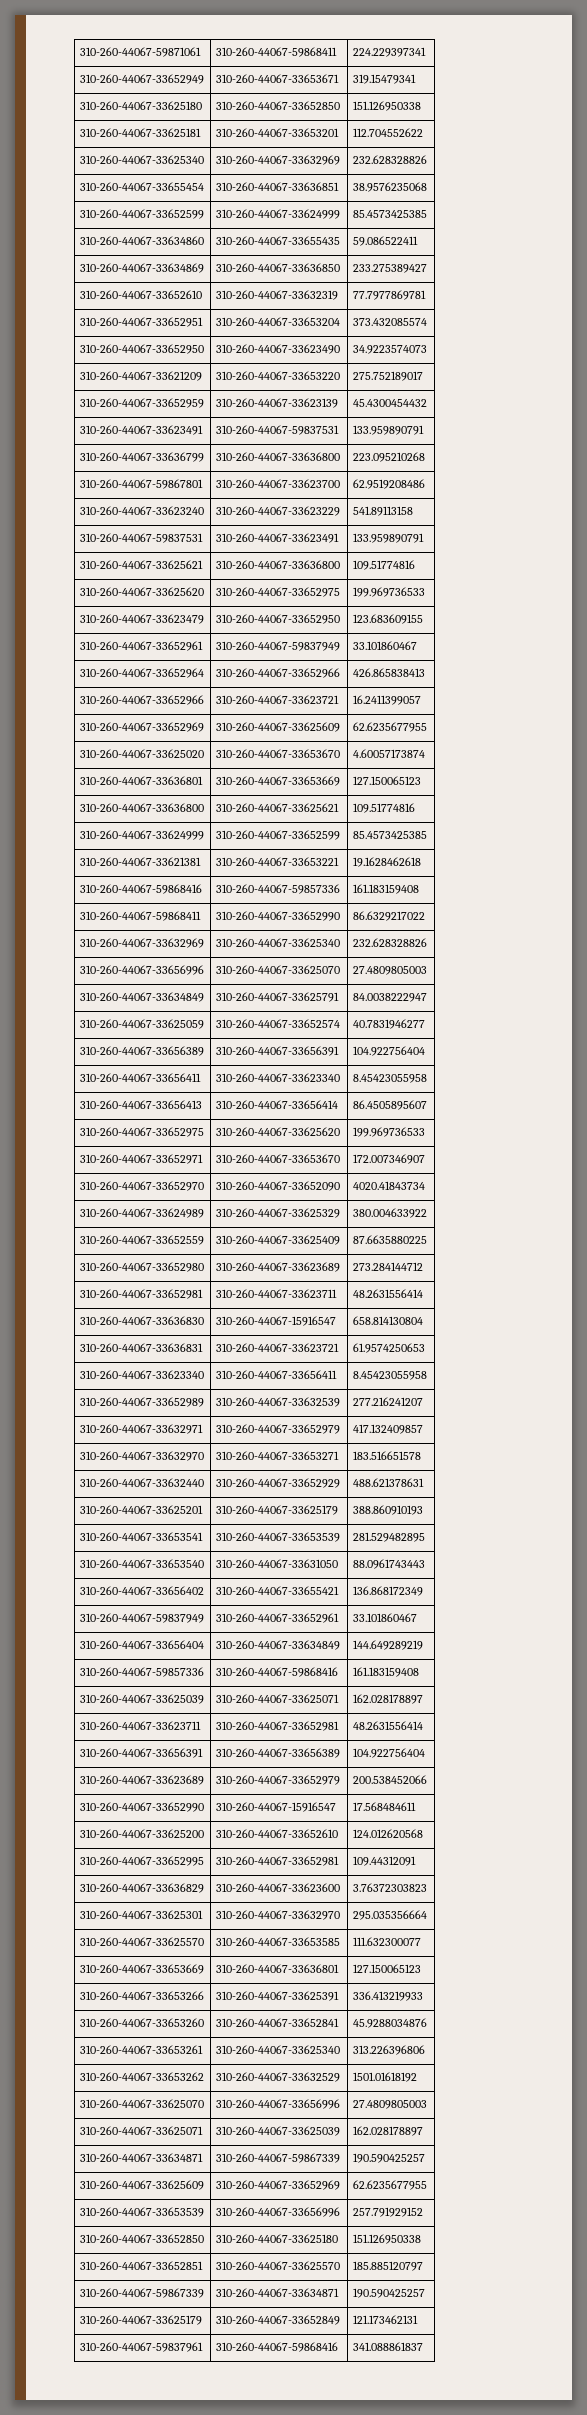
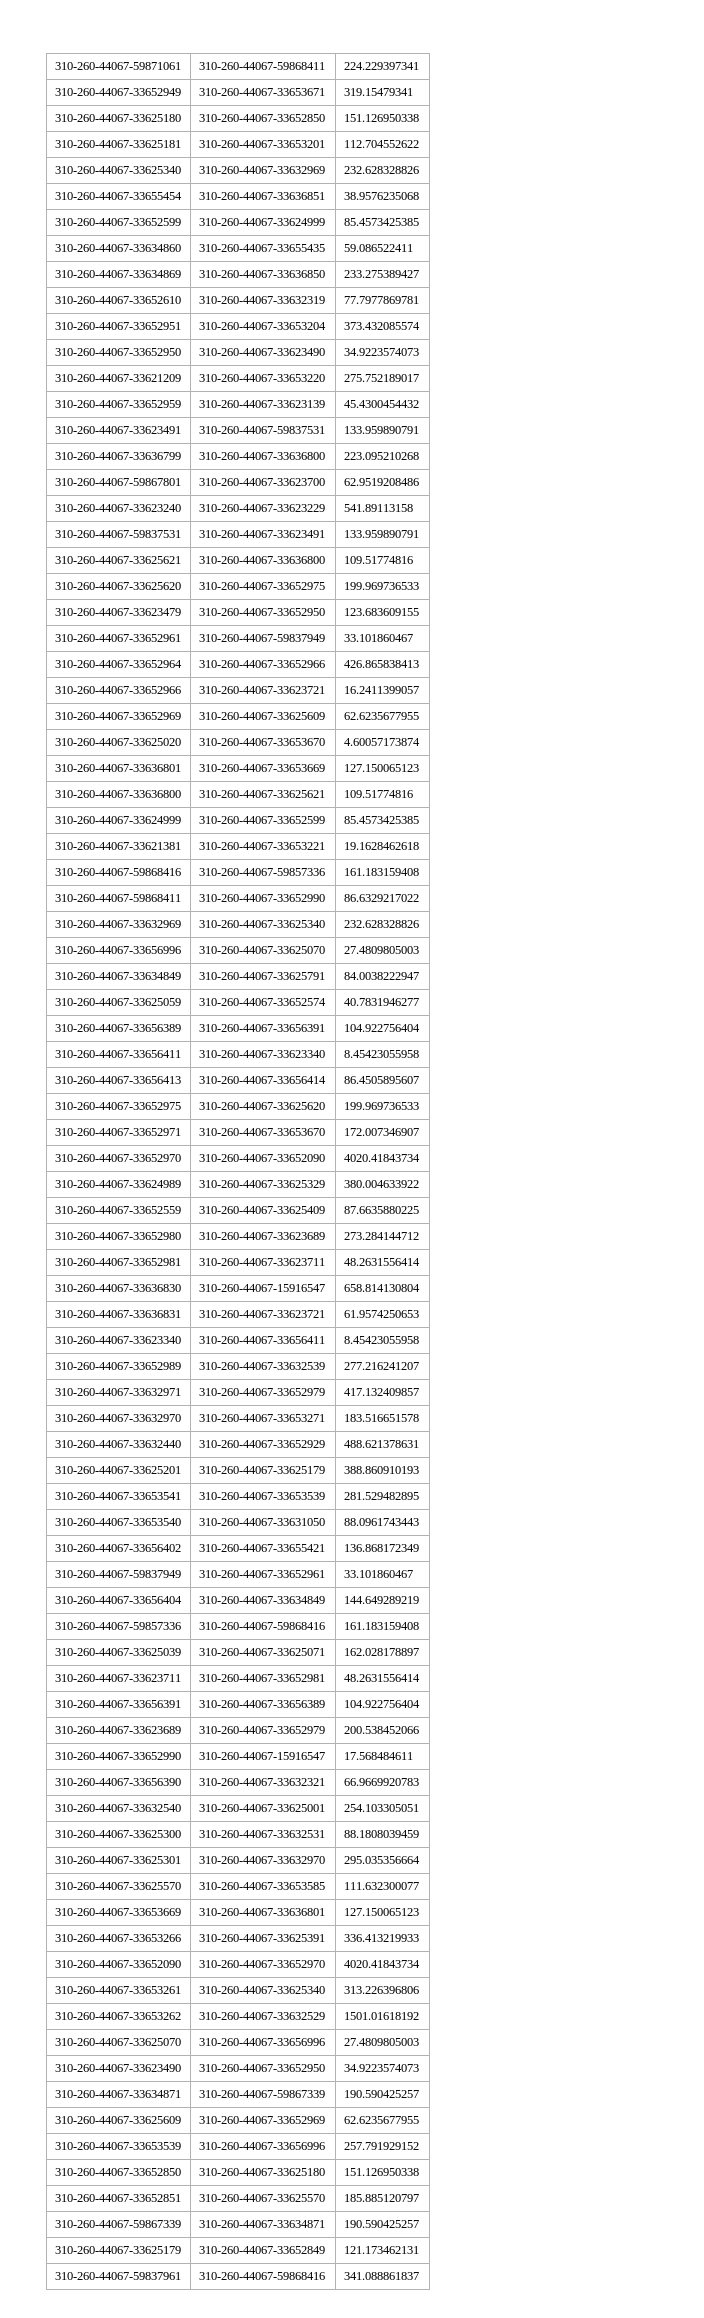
- 310-260-44067-33625200 | 310-260-44067-33652610 | 124.012620568
- 310-260-44067-33652995 | 310-260-44067-33652981 | 109.44312091
- 310-260-44067-33636829 | 310-260-44067-33623600 | 3.76372303823
+ 310-260-44067-33656390 | 310-260-44067-33632321 | 66.9669920783
+ 310-260-44067-33632540 | 310-260-44067-33625001 | 254.103305051
+ 310-260-44067-33625300 | 310-260-44067-33632531 | 88.1808039459
- 310-260-44067-33653260 | 310-260-44067-33652841 | 45.9288034876
+ 310-260-44067-33652090 | 310-260-44067-33652970 | 4020.41843734
- 310-260-44067-33625071 | 310-260-44067-33625039 | 162.028178897
+ 310-260-44067-33623490 | 310-260-44067-33652950 | 34.9223574073

